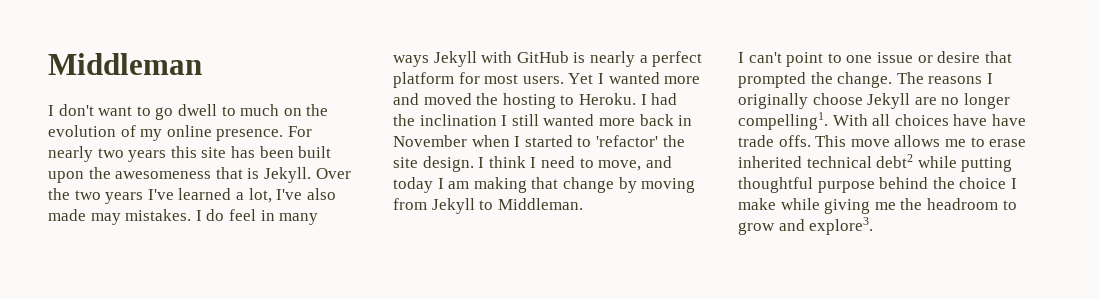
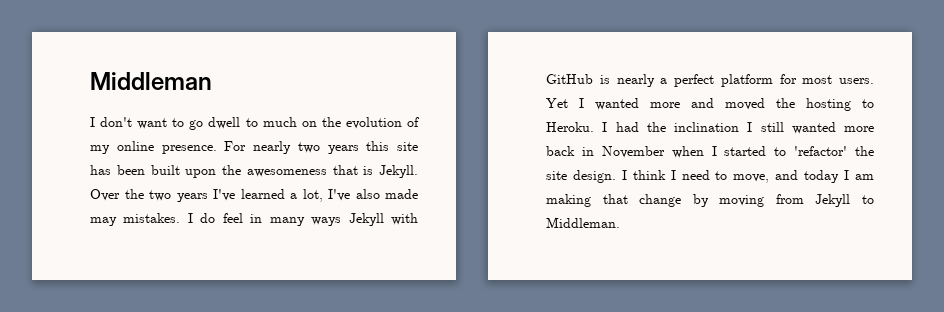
- I can't point to one issue or desire that prompted the change. The reasons I originally choose Jekyll are no longer compelling1. With all choices have have trade offs. This move allows me to erase inherited technical debt2 while putting thoughtful purpose behind the choice I make while giving me the headroom to grow and explore3.

